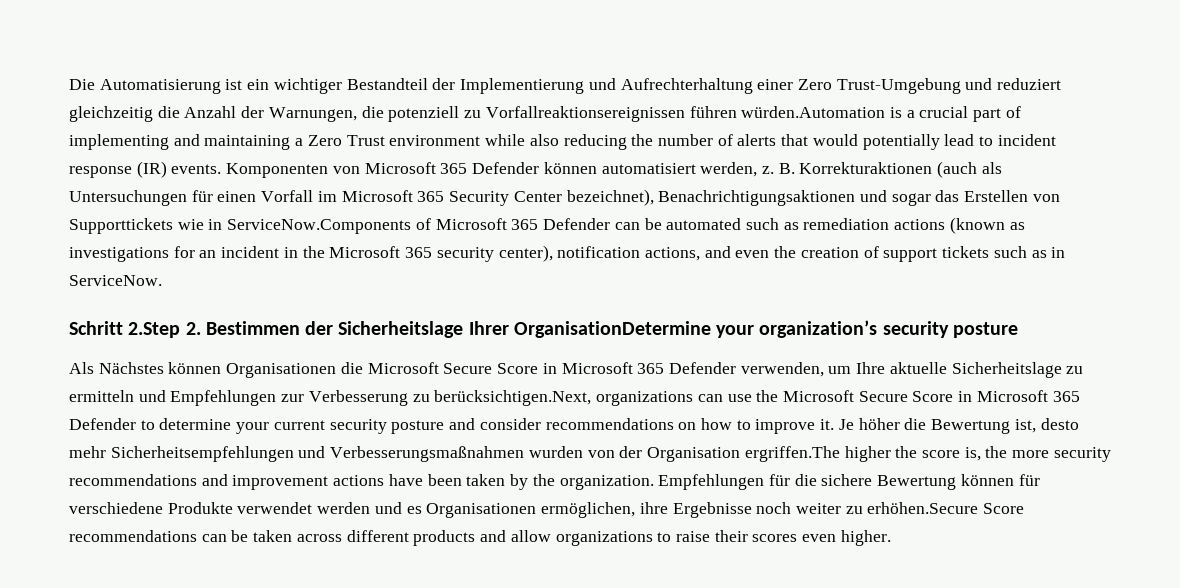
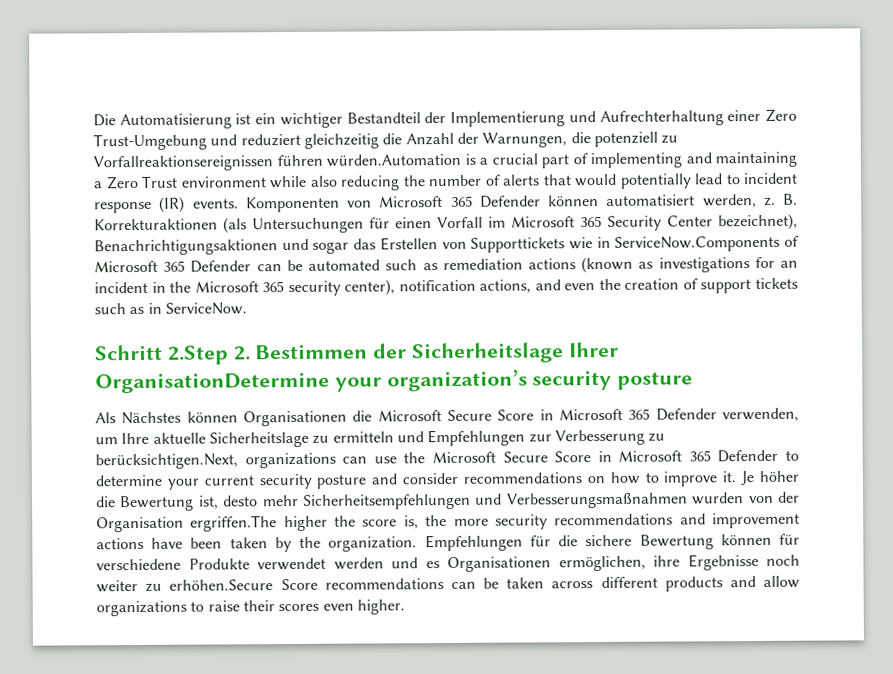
- B. Korrekturaktionen (auch als Untersuchungen für einen Vorfall im Microsoft 365 Security Center bezeichnet), Benachrichtigungsaktionen und sogar das Erstellen von Supporttickets wie in ServiceNow.Components of Microsoft 365 Defender can be automated such as remediation actions (known as investigations for an incident in the Microsoft 365 security center), notification actions, and even the creation of support tickets such as in ServiceNow.
+ B. Korrekturaktionen (als Untersuchungen für einen Vorfall im Microsoft 365 Security Center bezeichnet), Benachrichtigungsaktionen und sogar das Erstellen von Supporttickets wie in ServiceNow.Components of Microsoft 365 Defender can be automated such as remediation actions (known as investigations for an incident in the Microsoft 365 security center), notification actions, and even the creation of support tickets such as in ServiceNow.

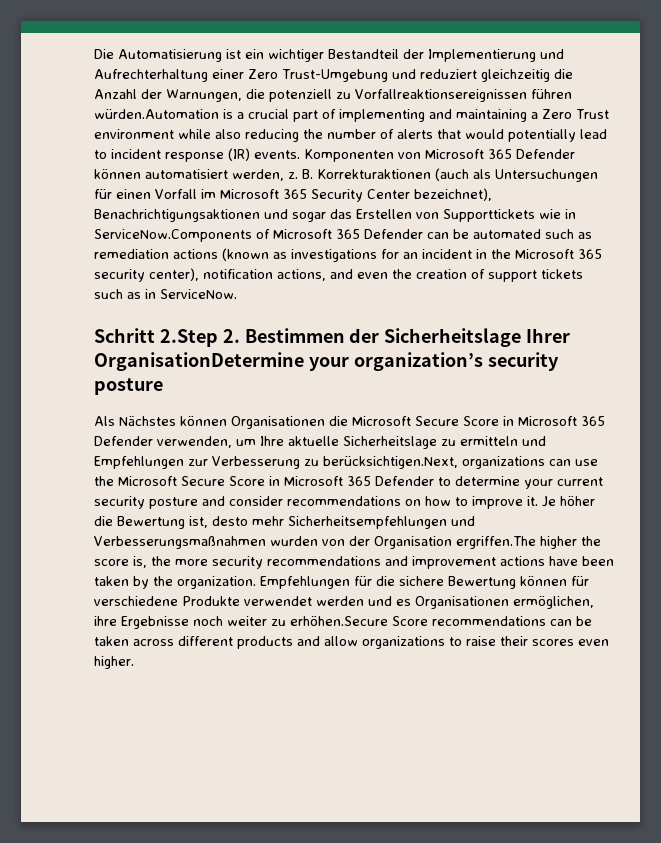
- B. Korrekturaktionen (als Untersuchungen für einen Vorfall im Microsoft 365 Security Center bezeichnet), Benachrichtigungsaktionen und sogar das Erstellen von Supporttickets wie in ServiceNow.Components of Microsoft 365 Defender can be automated such as remediation actions (known as investigations for an incident in the Microsoft 365 security center), notification actions, and even the creation of support tickets such as in ServiceNow.
+ B. Korrekturaktionen (auch als Untersuchungen für einen Vorfall im Microsoft 365 Security Center bezeichnet), Benachrichtigungsaktionen und sogar das Erstellen von Supporttickets wie in ServiceNow.Components of Microsoft 365 Defender can be automated such as remediation actions (known as investigations for an incident in the Microsoft 365 security center), notification actions, and even the creation of support tickets such as in ServiceNow.

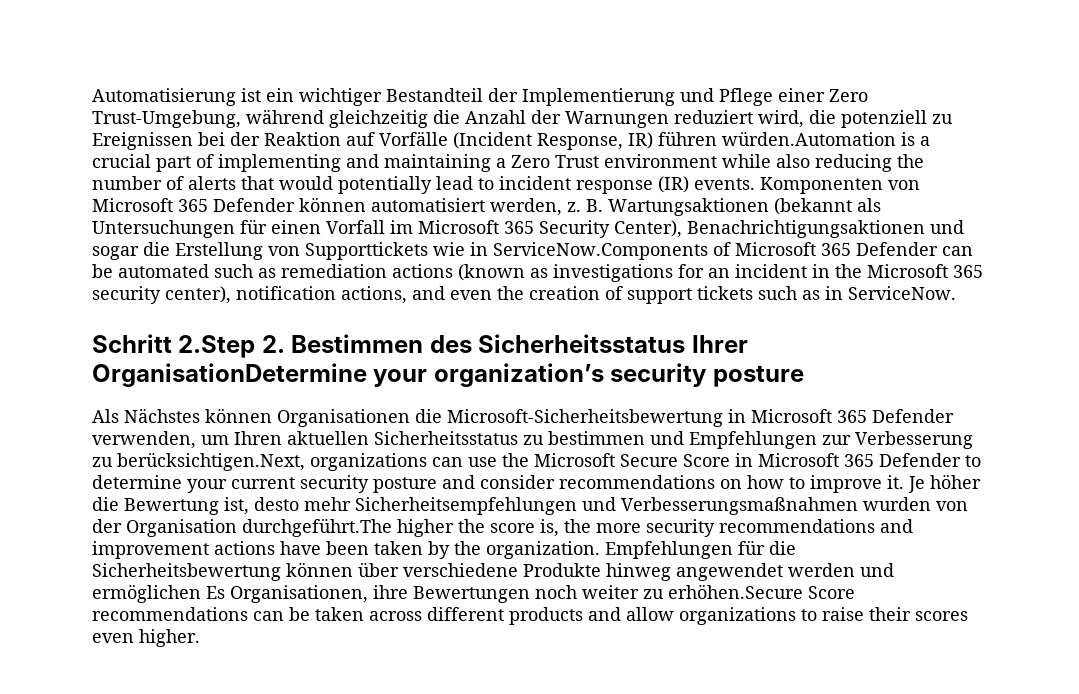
- Die Automatisierung ist ein wichtiger Bestandteil der Implementierung und Aufrechterhaltung einer Zero Trust-Umgebung und reduziert gleichzeitig die Anzahl der Warnungen, die potenziell zu Vorfallreaktionsereignissen führen würden.Automation is a crucial part of implementing and maintaining a Zero Trust environment while also reducing the number of alerts that would potentially lead to incident response (IR) events.
+ Automatisierung ist ein wichtiger Bestandteil der Implementierung und Pflege einer Zero Trust-Umgebung, während gleichzeitig die Anzahl der Warnungen reduziert wird, die potenziell zu Ereignissen bei der Reaktion auf Vorfälle (Incident Response, IR) führen würden.Automation is a crucial part of implementing and maintaining a Zero Trust environment while also reducing the number of alerts that would potentially lead to incident response (IR) events.
- B. Korrekturaktionen (auch als Untersuchungen für einen Vorfall im Microsoft 365 Security Center bezeichnet), Benachrichtigungsaktionen und sogar das Erstellen von Supporttickets wie in ServiceNow.Components of Microsoft 365 Defender can be automated such as remediation actions (known as investigations for an incident in the Microsoft 365 security center), notification actions, and even the creation of support tickets such as in ServiceNow.
+ B. Wartungsaktionen (bekannt als Untersuchungen für einen Vorfall im Microsoft 365 Security Center), Benachrichtigungsaktionen und sogar die Erstellung von Supporttickets wie in ServiceNow.Components of Microsoft 365 Defender can be automated such as remediation actions (known as investigations for an incident in the Microsoft 365 security center), notification actions, and even the creation of support tickets such as in ServiceNow.
- Schritt 2.Step 2. Bestimmen der Sicherheitslage Ihrer OrganisationDetermine your organization’s security posture
+ Schritt 2.Step 2. Bestimmen des Sicherheitsstatus Ihrer OrganisationDetermine your organization’s security posture
- Als Nächstes können Organisationen die Microsoft Secure Score in Microsoft 365 Defender verwenden, um Ihre aktuelle Sicherheitslage zu ermitteln und Empfehlungen zur Verbesserung zu berücksichtigen.Next, organizations can use the Microsoft Secure Score in Microsoft 365 Defender to determine your current security posture and consider recommendations on how to improve it.
+ Als Nächstes können Organisationen die Microsoft-Sicherheitsbewertung in Microsoft 365 Defender verwenden, um Ihren aktuellen Sicherheitsstatus zu bestimmen und Empfehlungen zur Verbesserung zu berücksichtigen.Next, organizations can use the Microsoft Secure Score in Microsoft 365 Defender to determine your current security posture and consider recommendations on how to improve it.
- Je höher die Bewertung ist, desto mehr Sicherheitsempfehlungen und Verbesserungsmaßnahmen wurden von der Organisation ergriffen.The higher the score is, the more security recommendations and improvement actions have been taken by the organization.
+ Je höher die Bewertung ist, desto mehr Sicherheitsempfehlungen und Verbesserungsmaßnahmen wurden von der Organisation durchgeführt.The higher the score is, the more security recommendations and improvement actions have been taken by the organization.
- Empfehlungen für die sichere Bewertung können für verschiedene Produkte verwendet werden und es Organisationen ermöglichen, ihre Ergebnisse noch weiter zu erhöhen.Secure Score recommendations can be taken across different products and allow organizations to raise their scores even higher.
+ Empfehlungen für die Sicherheitsbewertung können über verschiedene Produkte hinweg angewendet werden und ermöglichen Es Organisationen, ihre Bewertungen noch weiter zu erhöhen.Secure Score recommendations can be taken across different products and allow organizations to raise their scores even higher.

